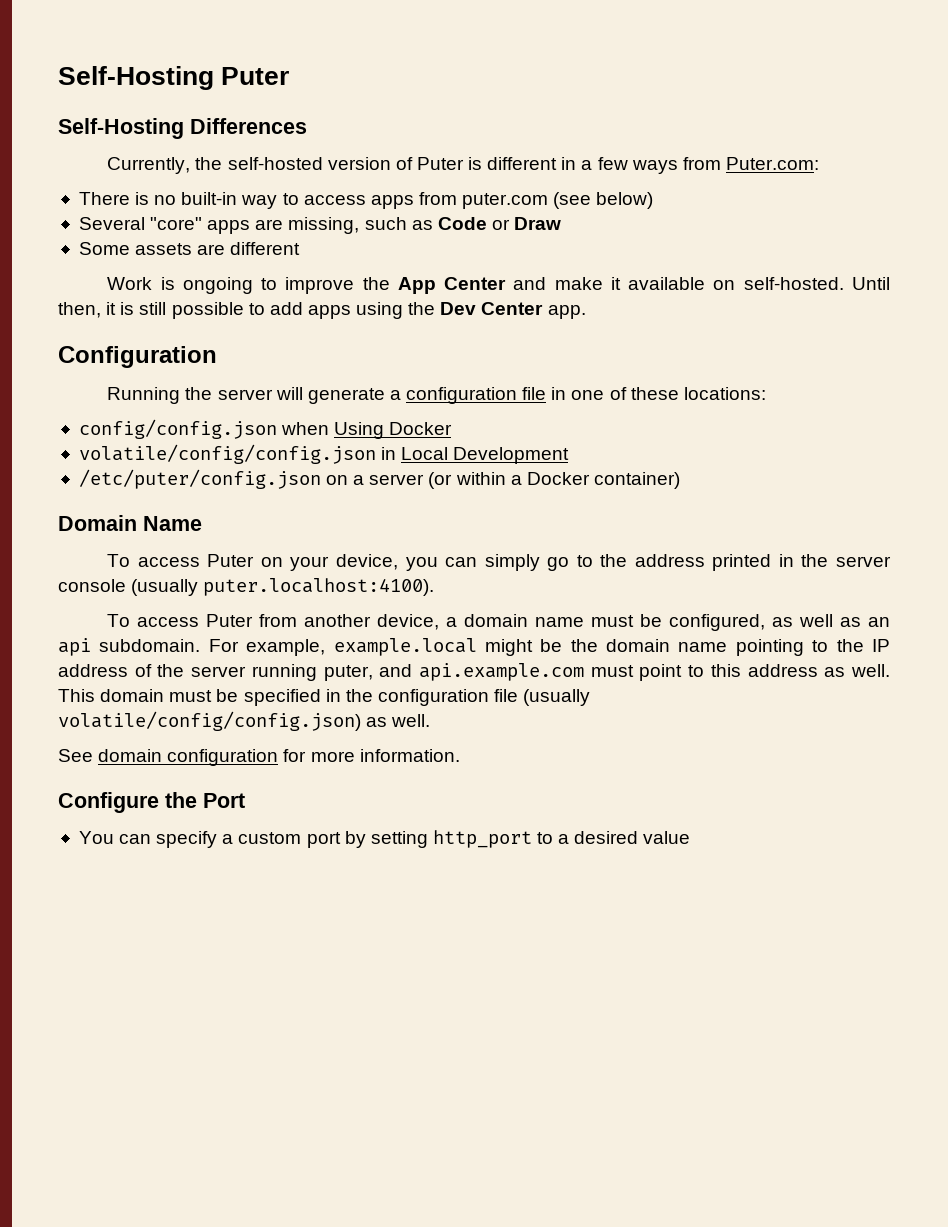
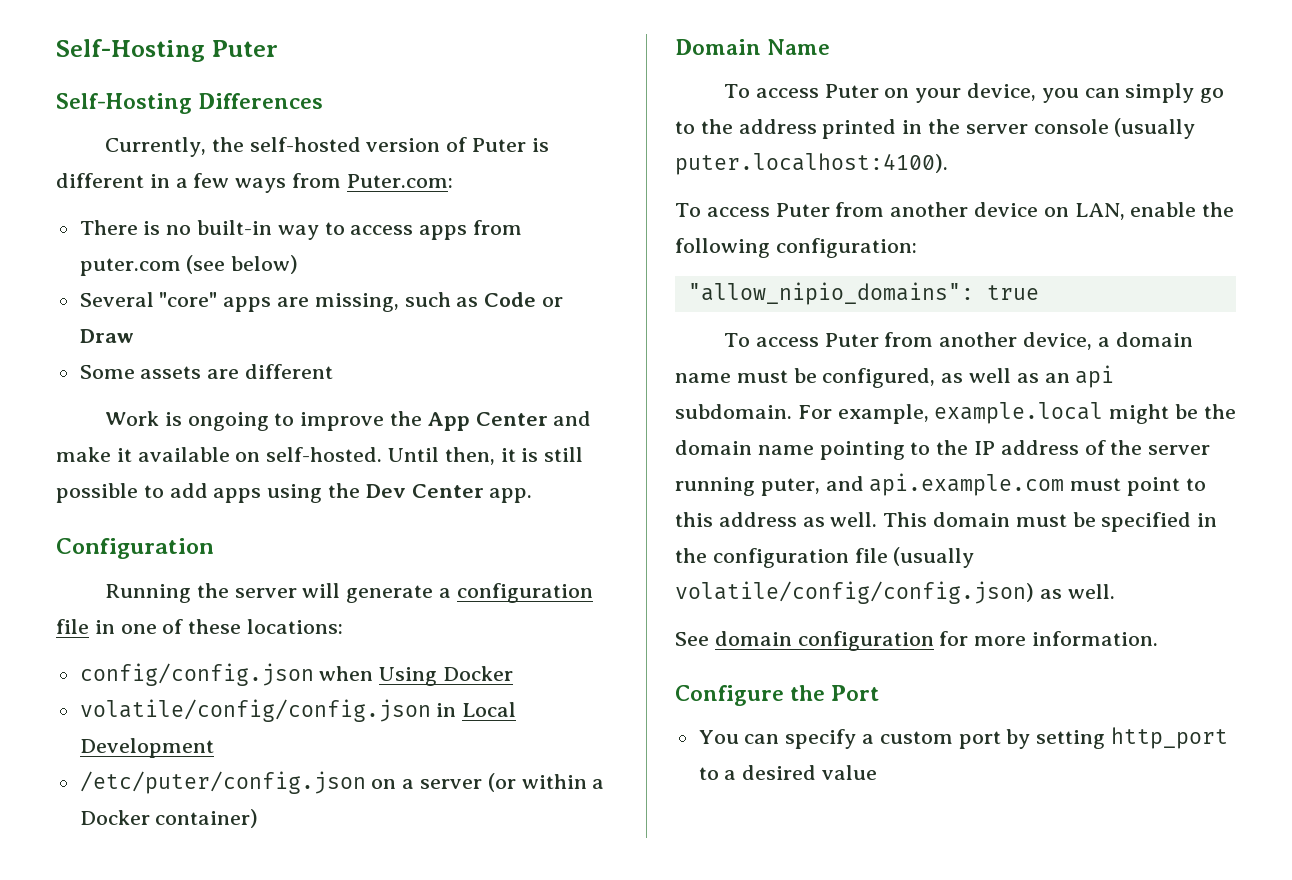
+ To access Puter from another device on LAN, enable the following configuration:
+ "allow_nipio_domains": true

